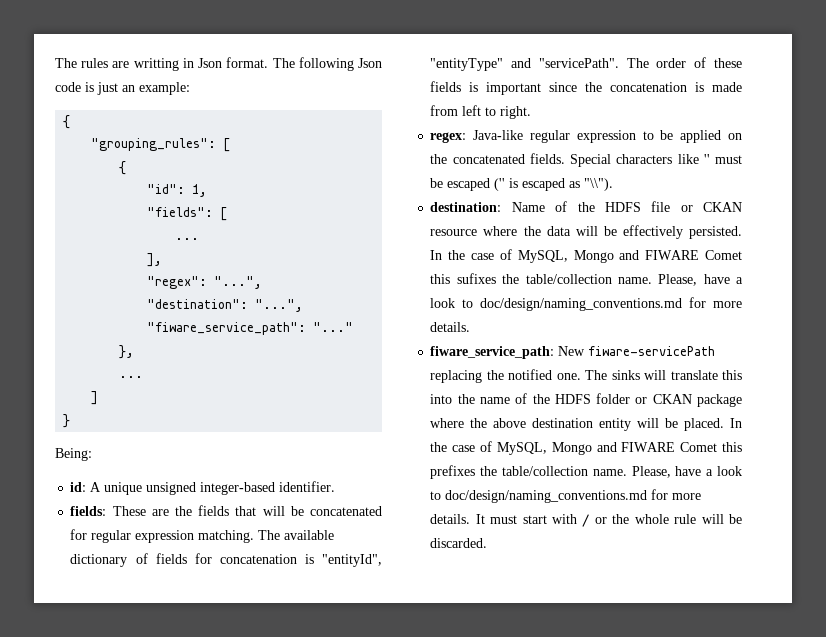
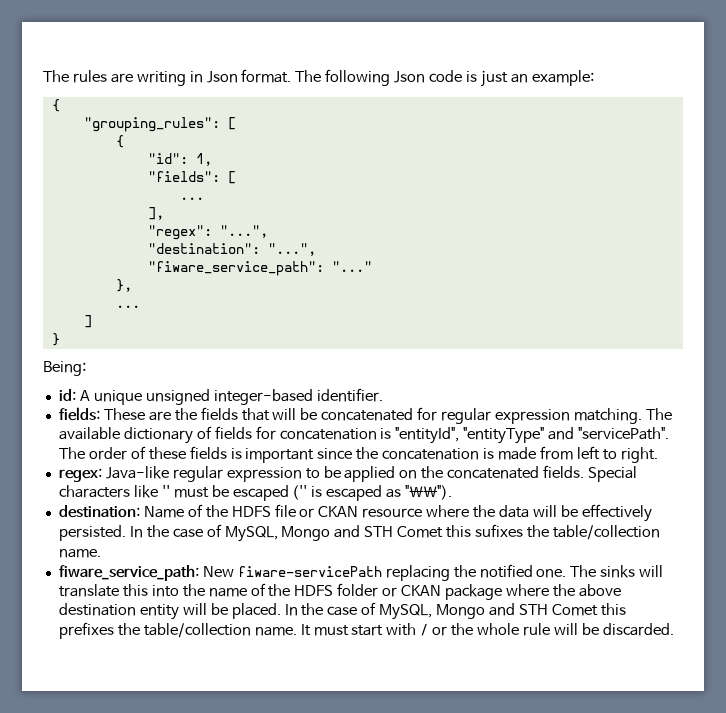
- The rules are writting in Json format.
+ The rules are writing in Json format.
- In the case of MySQL, Mongo and FIWARE Comet this sufixes the table/collection name. Please, have a look to doc/design/naming_conventions.md for more details.
+ In the case of MySQL, Mongo and STH Comet this sufixes the table/collection name.
- In the case of MySQL, Mongo and FIWARE Comet this prefixes the table/collection name. Please, have a look to doc/design/naming_conventions.md for more details.
+ In the case of MySQL, Mongo and STH Comet this prefixes the table/collection name.

